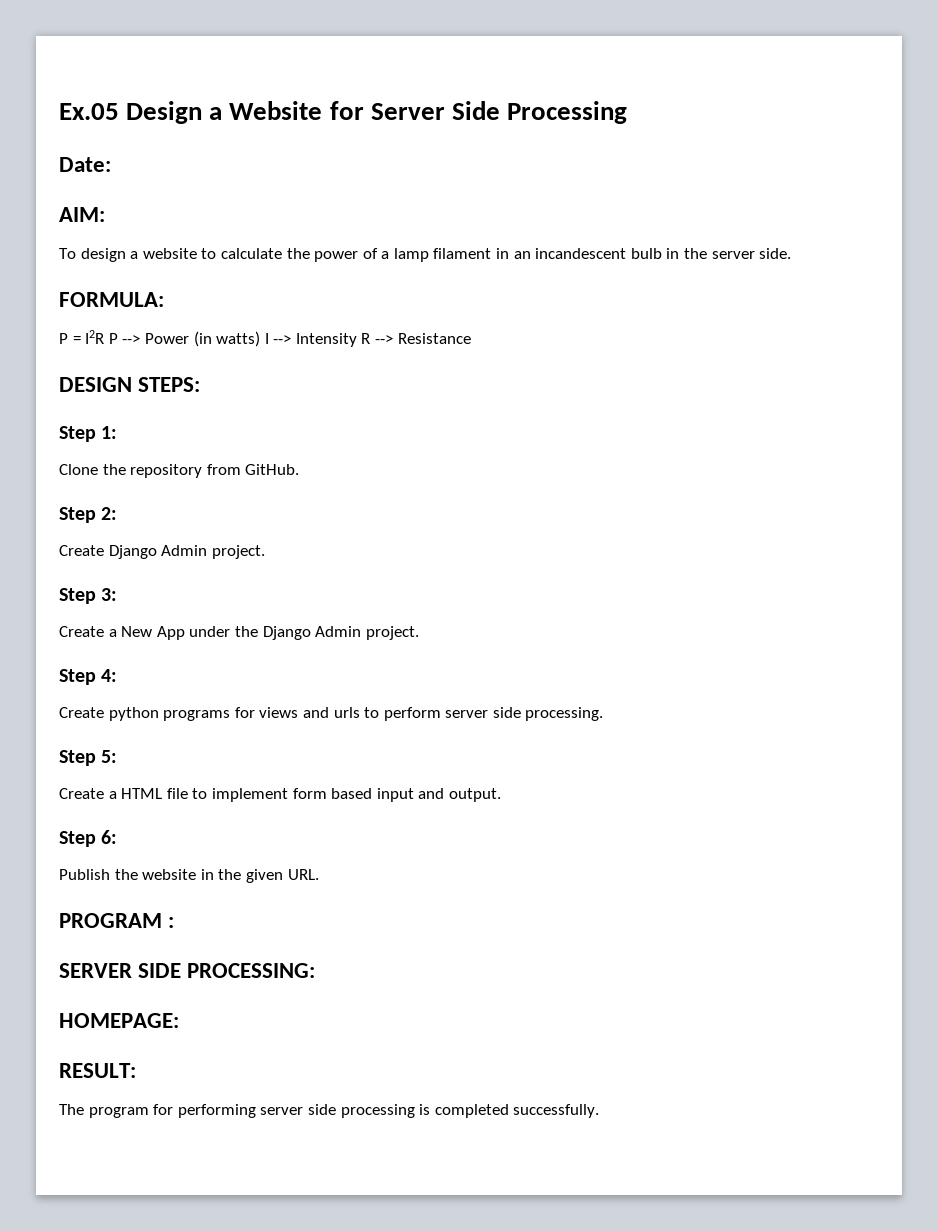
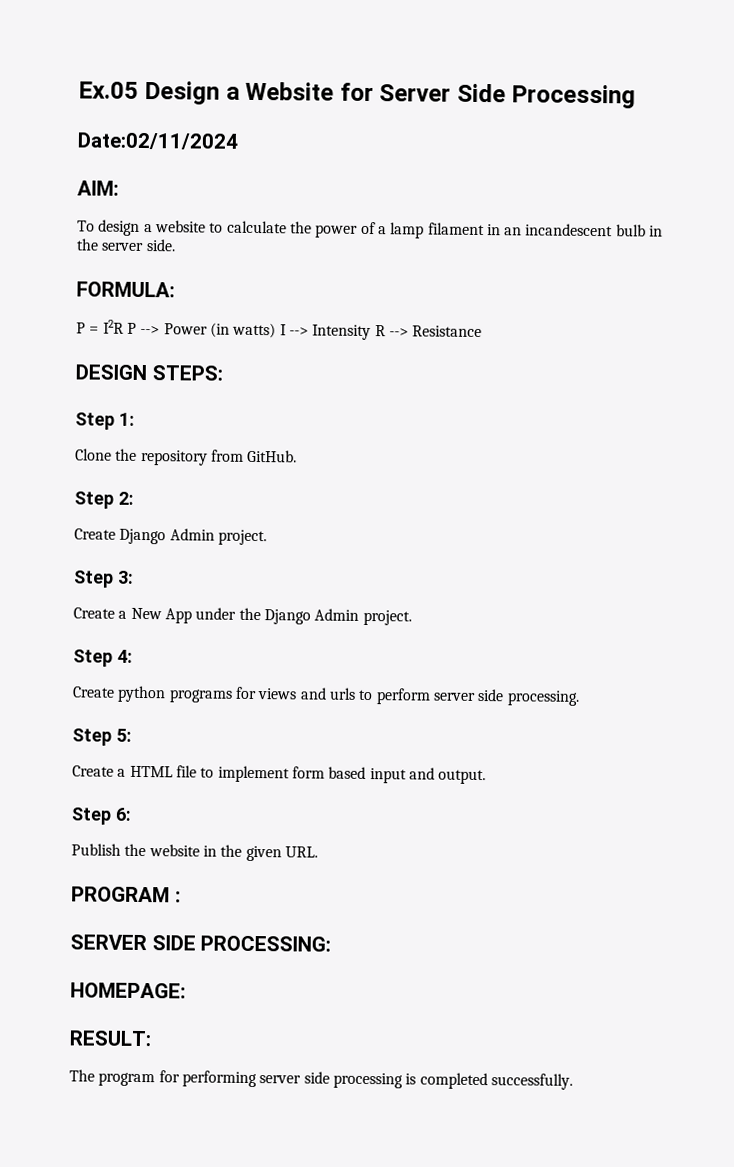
- Date:
+ Date:02/11/2024

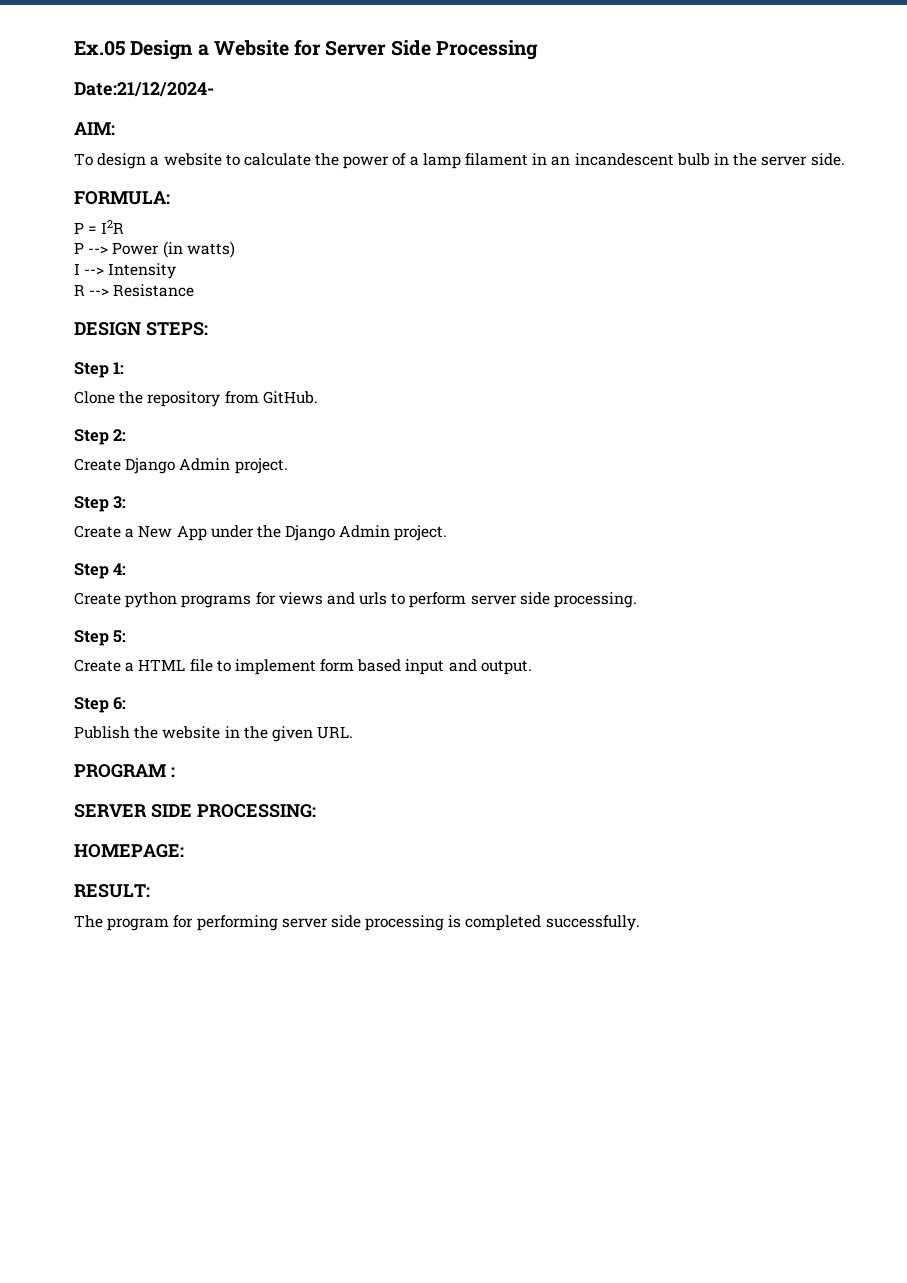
- Date:02/11/2024
+ Date:21/12/2024-
- P = I2R P --> Power (in watts) I --> Intensity R --> Resistance
+ P = I2R
+ P --> Power (in watts)
+ I --> Intensity
+ R --> Resistance

